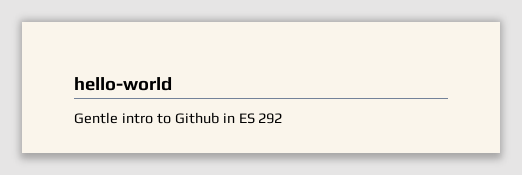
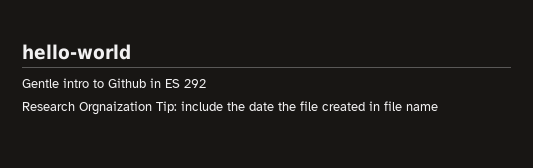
+ Research Orgnaization Tip: include the date the file created in file name

